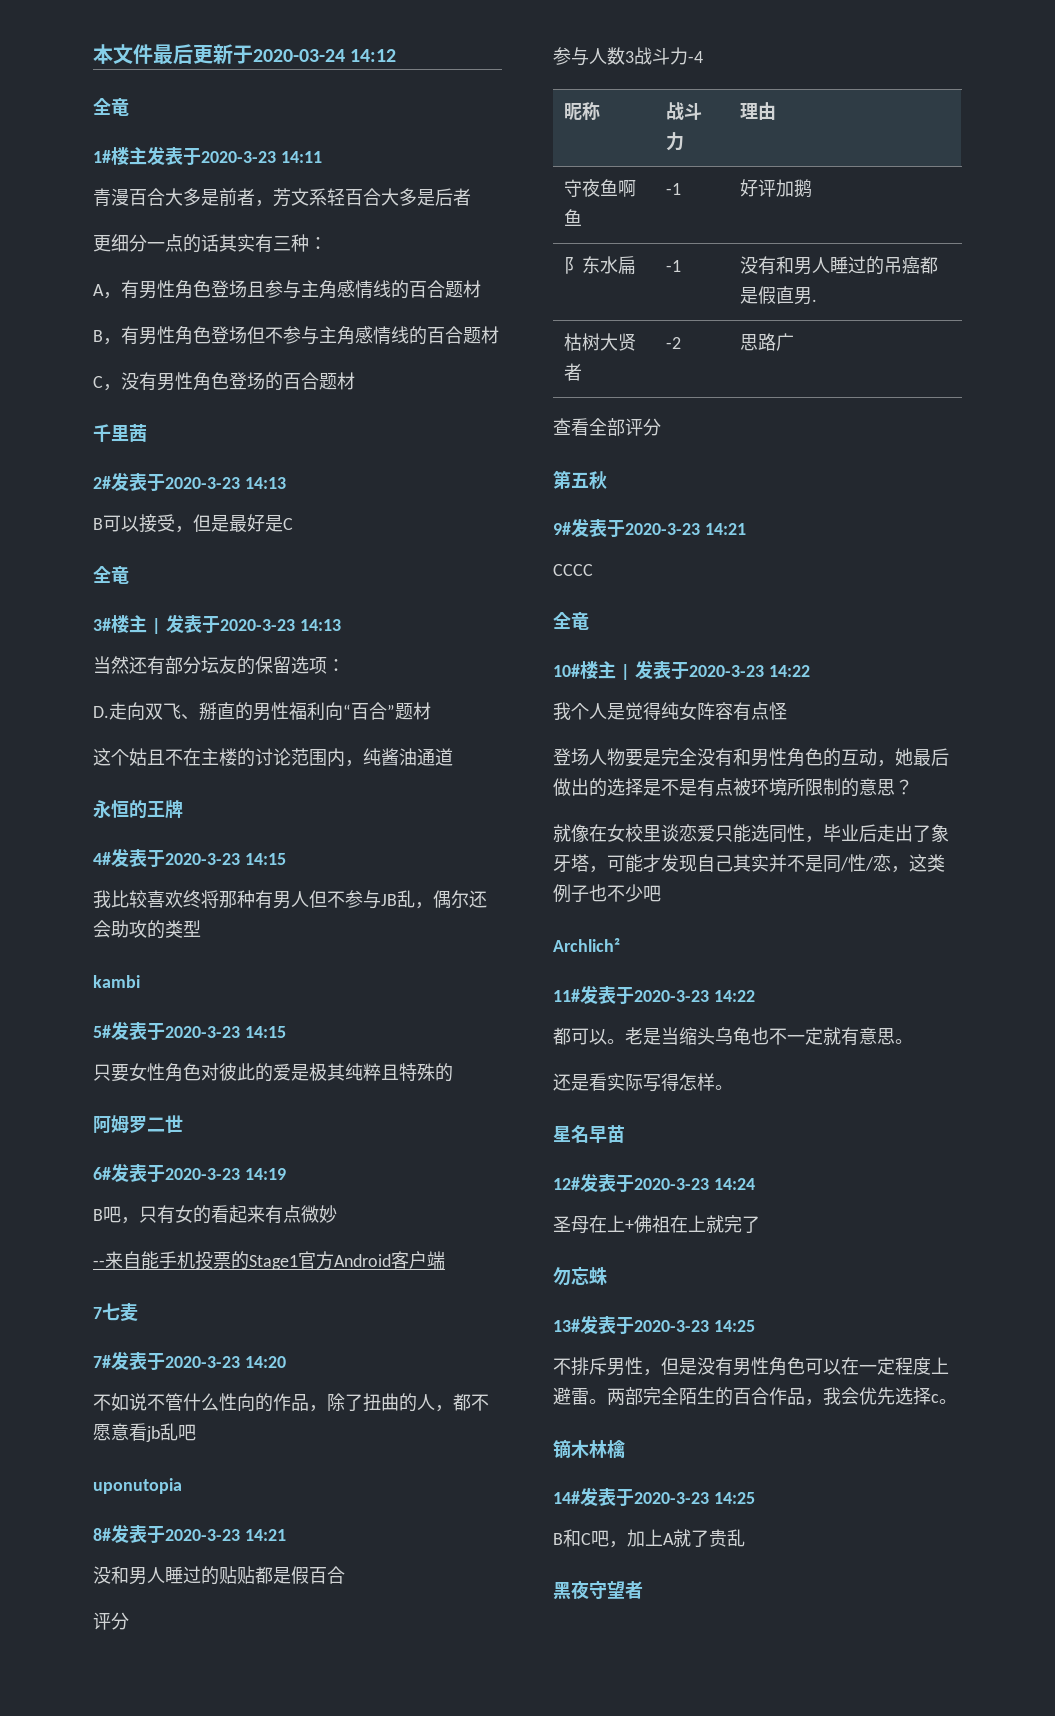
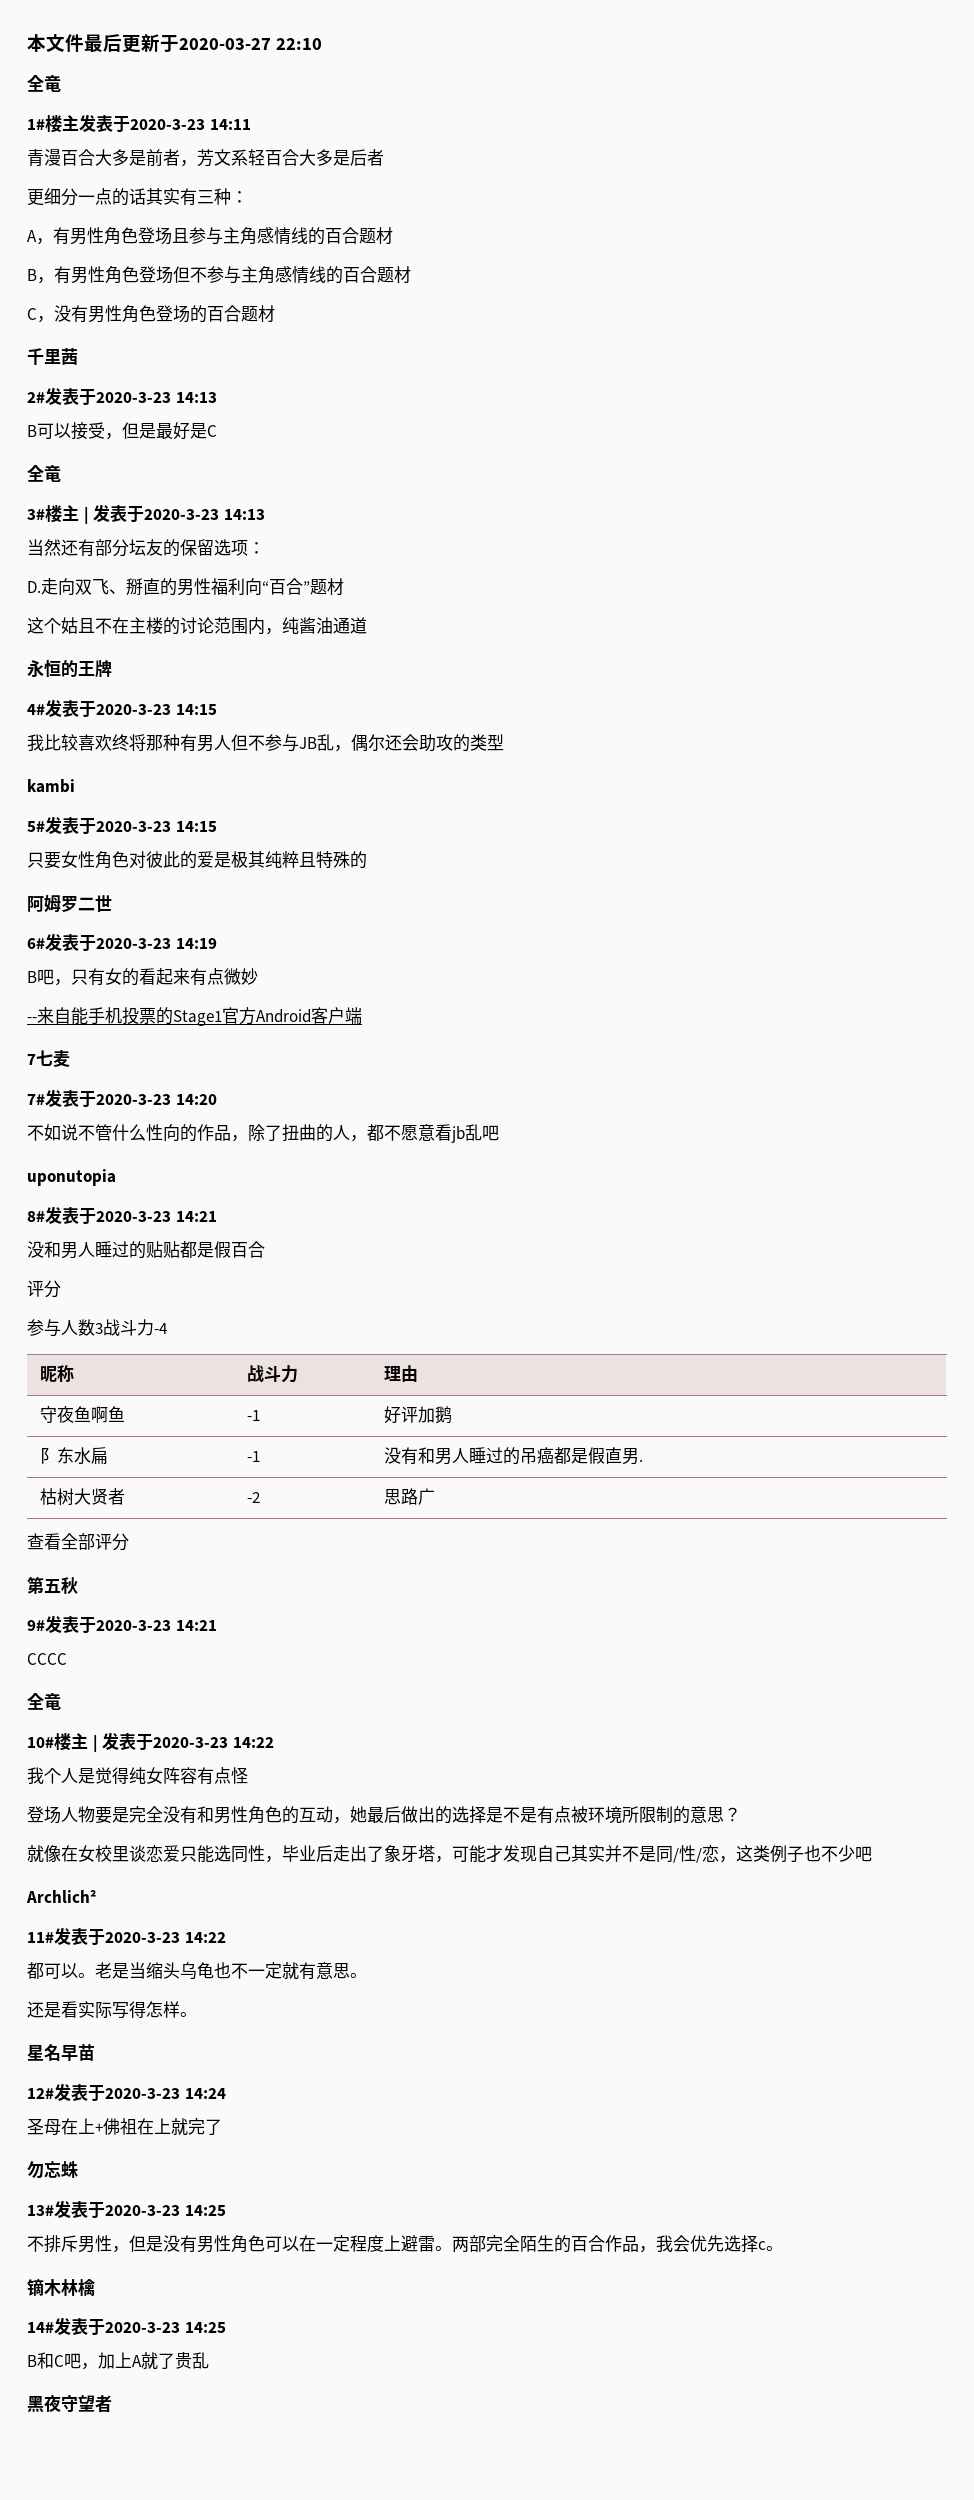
- 本文件最后更新于2020-03-24 14:12
+ 本文件最后更新于2020-03-27 22:10

